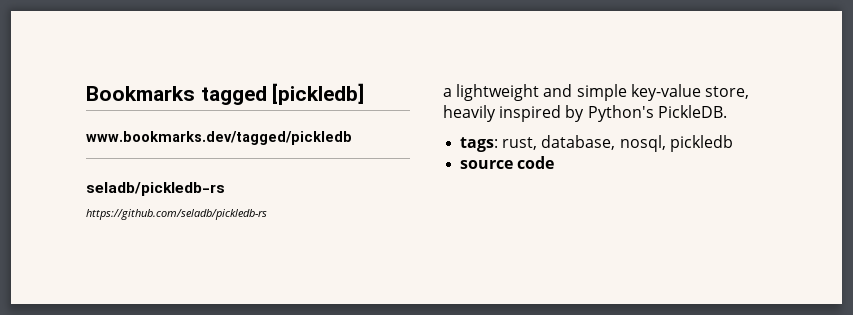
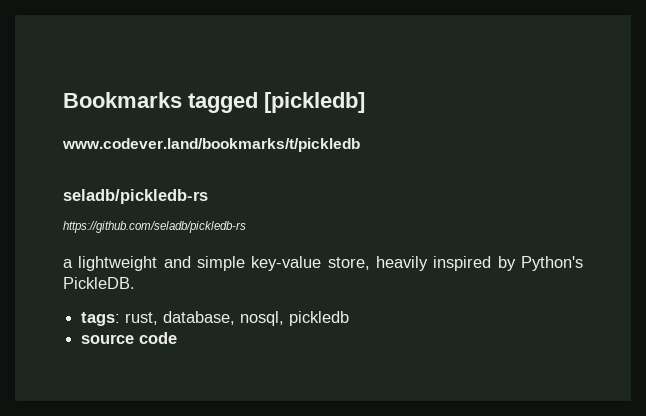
- www.bookmarks.dev/tagged/pickledb
+ www.codever.land/bookmarks/t/pickledb

